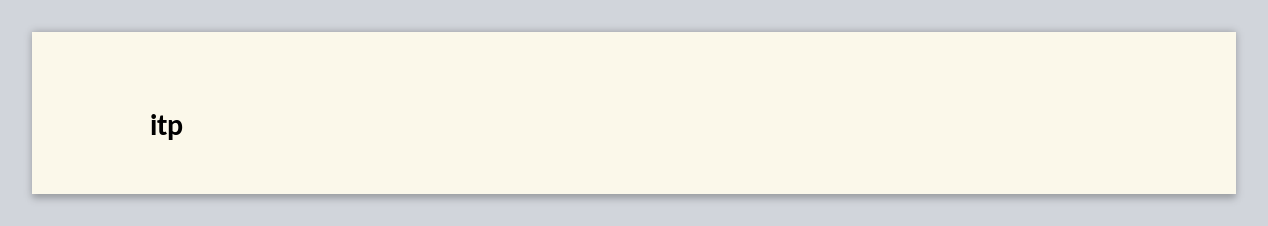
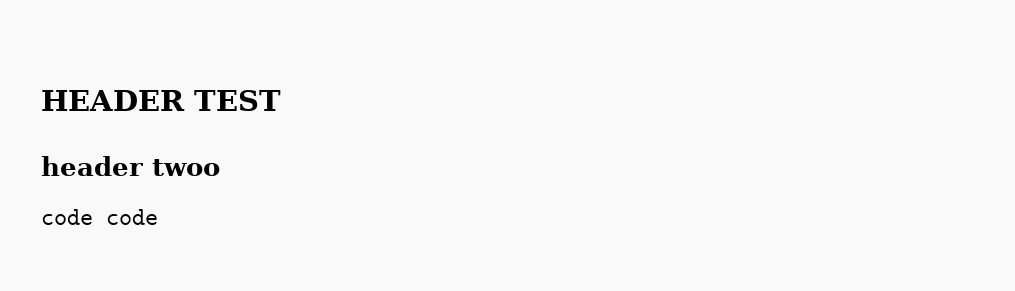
- itp
+ HEADER TEST
+ header twoo
+ code code

